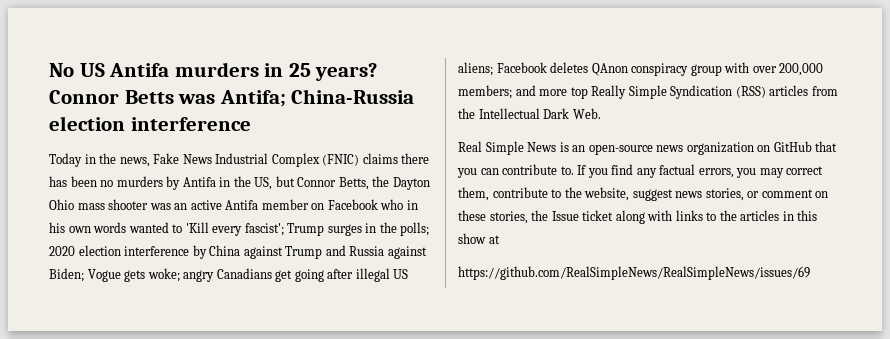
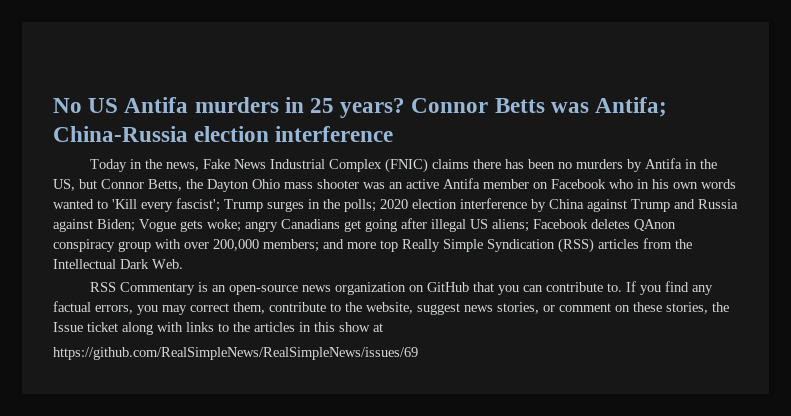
- Real Simple News is an open-source news organization on GitHub that you can contribute to.
+ RSS Commentary is an open-source news organization on GitHub that you can contribute to.

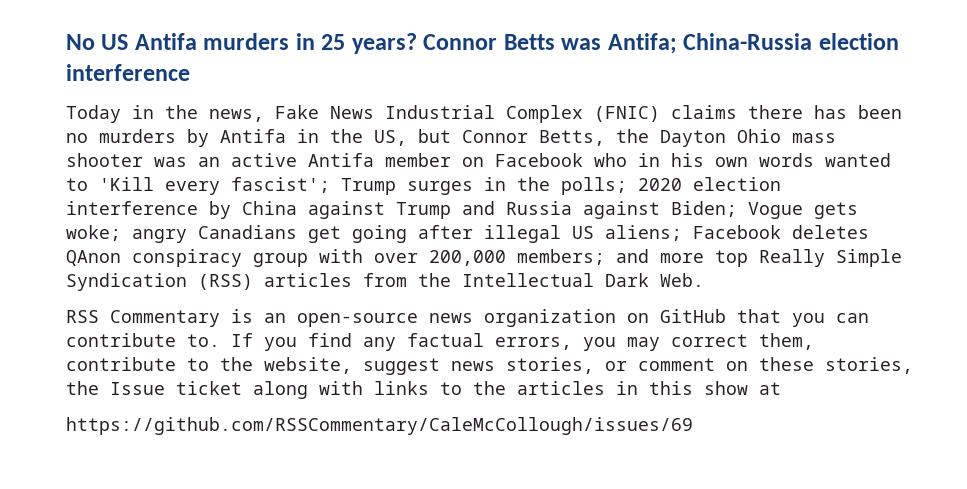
- https://github.com/RealSimpleNews/RealSimpleNews/issues/69
+ https://github.com/RSSCommentary/CaleMcCollough/issues/69

